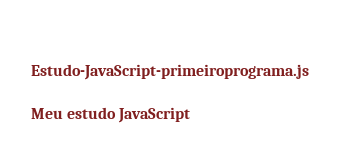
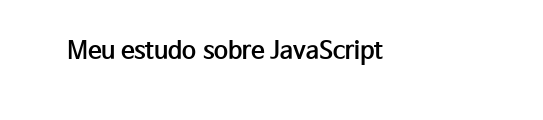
- Estudo-JavaScript-primeiroprograma.js
- Meu estudo JavaScript
+ Meu estudo sobre JavaScript

